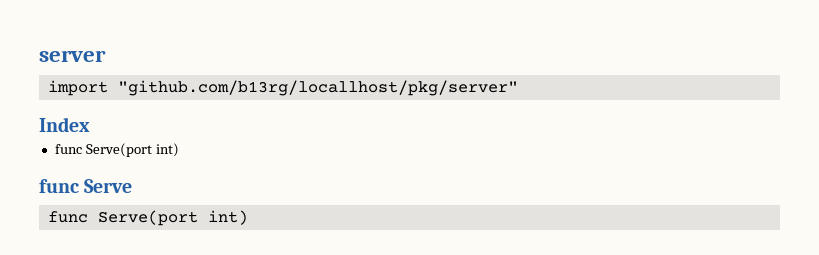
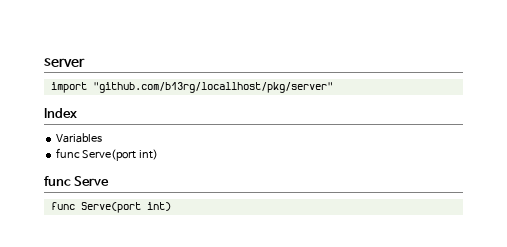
+ Variables

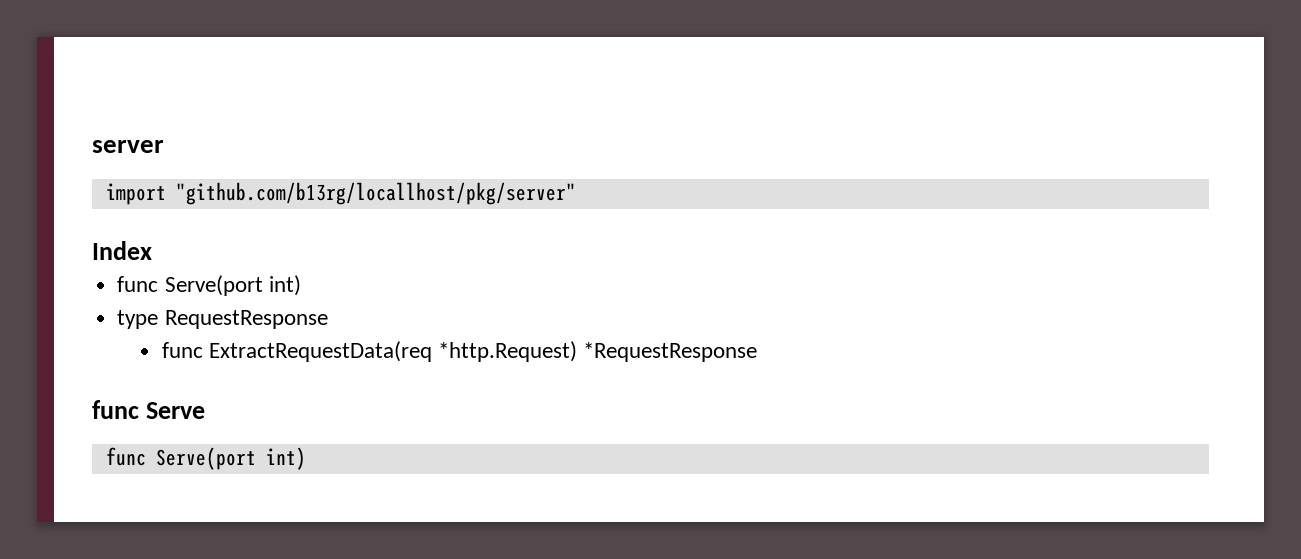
  Index
- Variables
  func Serve(port int)
+ type RequestResponse
+ func ExtractRequestData(req *http.Request) *RequestResponse

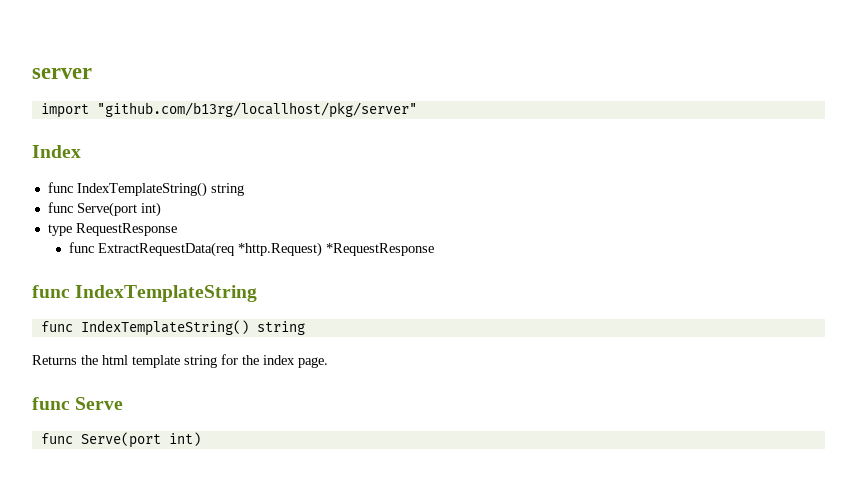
  Index
+ func IndexTemplateString() string
+ func IndexTemplateString
+ func IndexTemplateString() string
+ Returns the html template string for the index page.

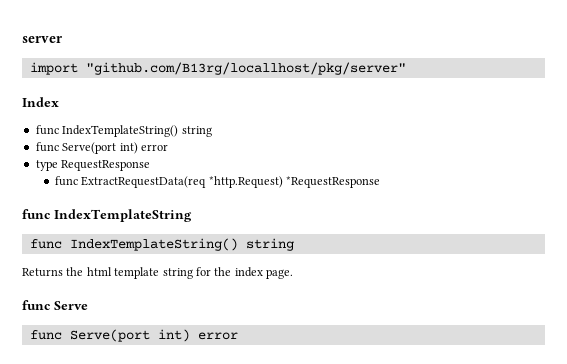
- import "github.com/b13rg/locallhost/pkg/server"
+ import "github.com/B13rg/locallhost/pkg/server"
  Index
  func IndexTemplateString() string
- func Serve(port int)
+ func Serve(port int) error
  func Serve
- func Serve(port int)
+ func Serve(port int) error

